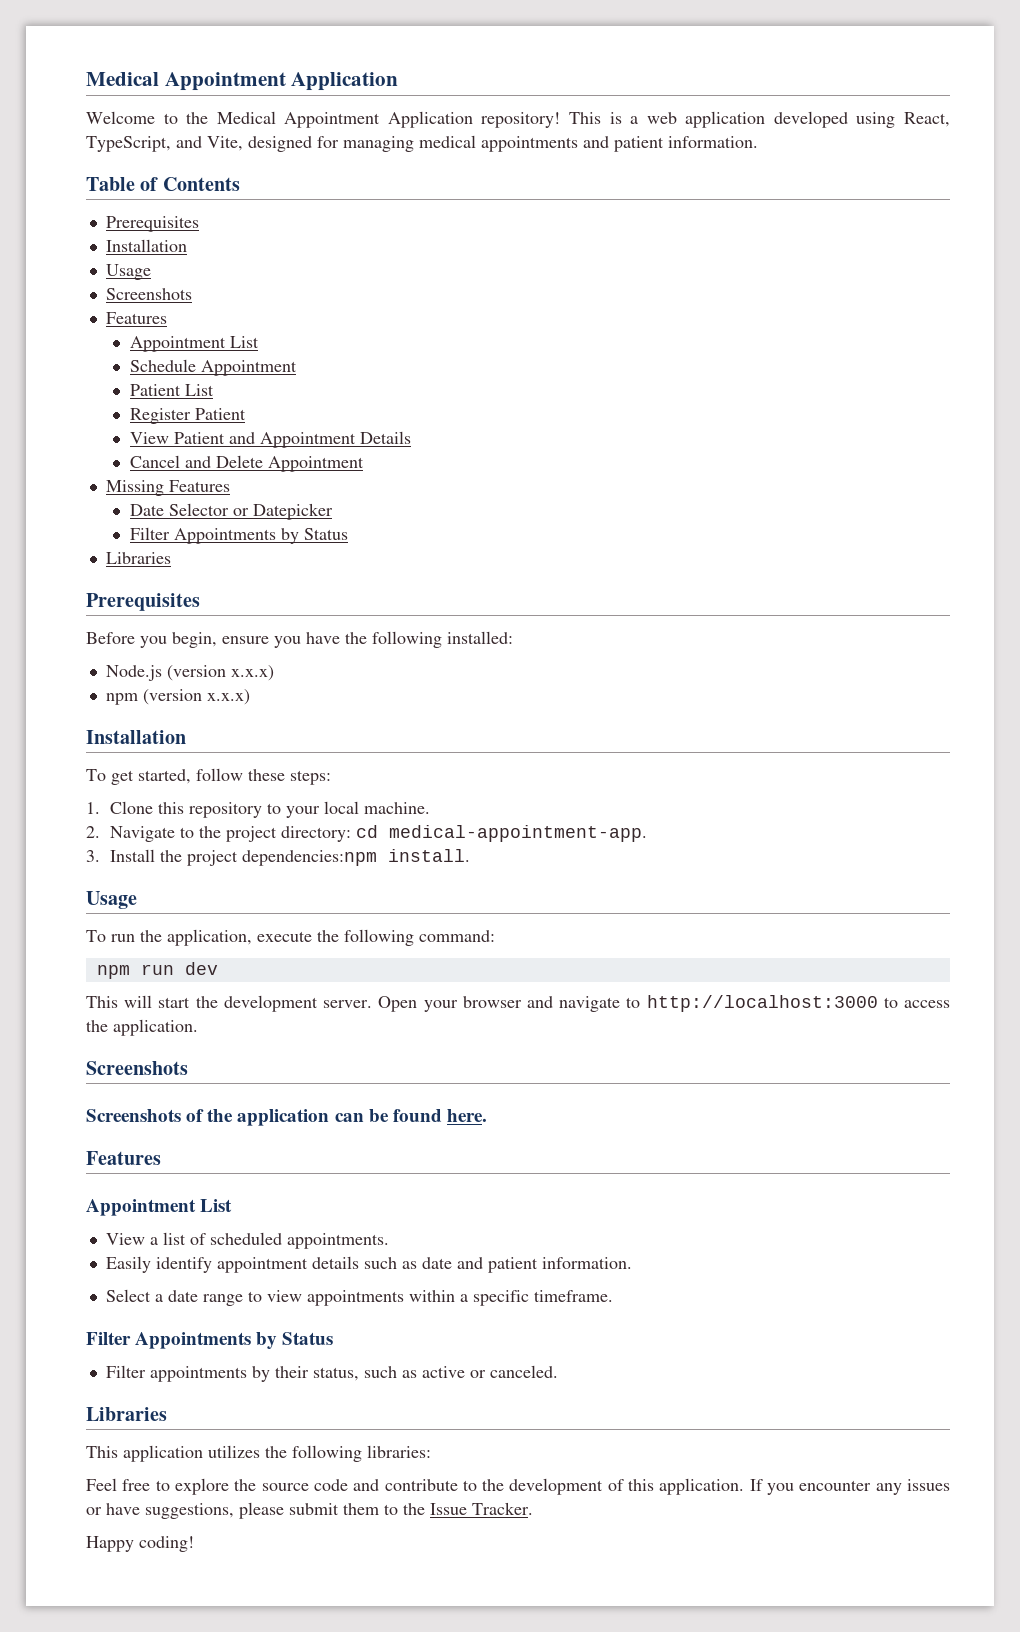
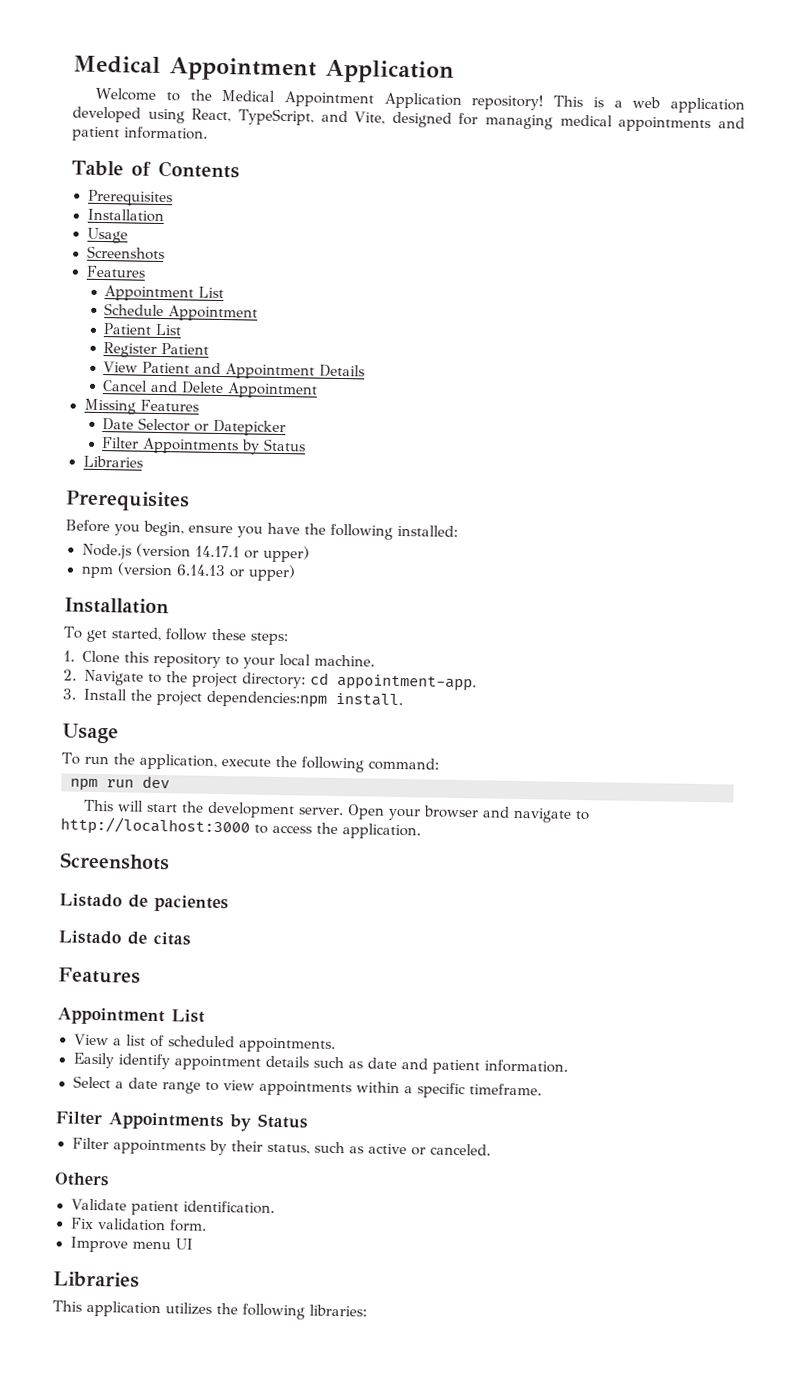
- Node.js (version x.x.x)
+ Node.js (version 14.17.1 or upper)
- npm (version x.x.x)
+ npm (version 6.14.13 or upper)
- 2. Navigate to the project directory: cd medical-appointment-app.
+ 2. Navigate to the project directory: cd appointment-app.
- Screenshots of the application can be found here.
+ Listado de pacientes
+ Listado de citas
+ Others
+ Validate patient identification.
+ Fix validation form.
+ Improve menu UI
- Feel free to explore the source code and contribute to the development of this application. If you encounter any issues or have suggestions, please submit them to the Issue Tracker.
- Happy coding!

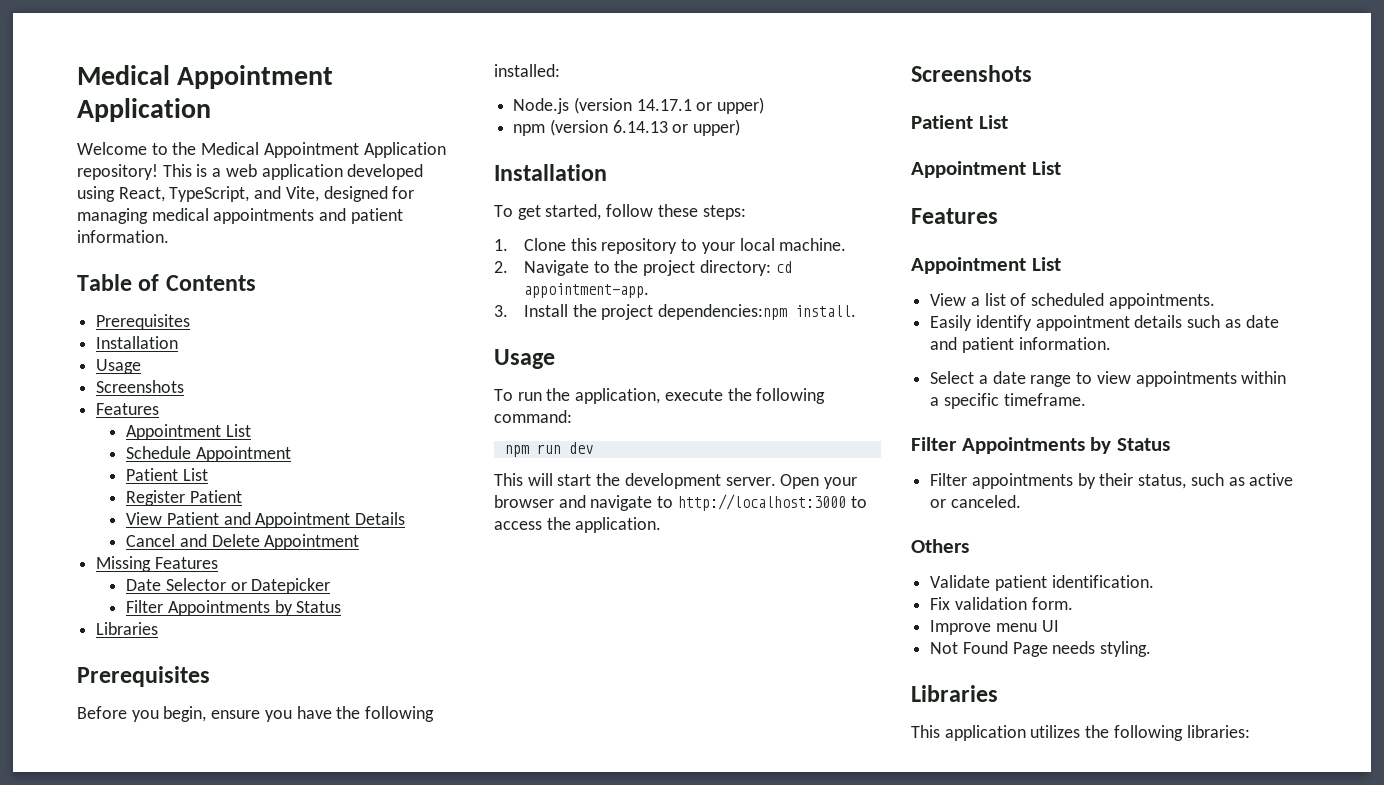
  Open your browser and navigate to http://localhost:3000 to access the application.
  Screenshots
- Listado de pacientes
- Listado de citas
+ Patient List
+ Appointment List
+ Not Found Page needs styling.

